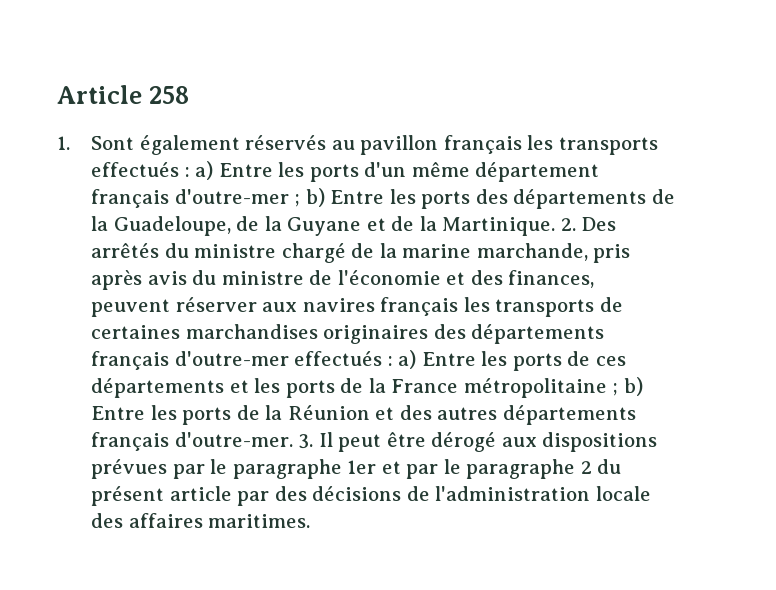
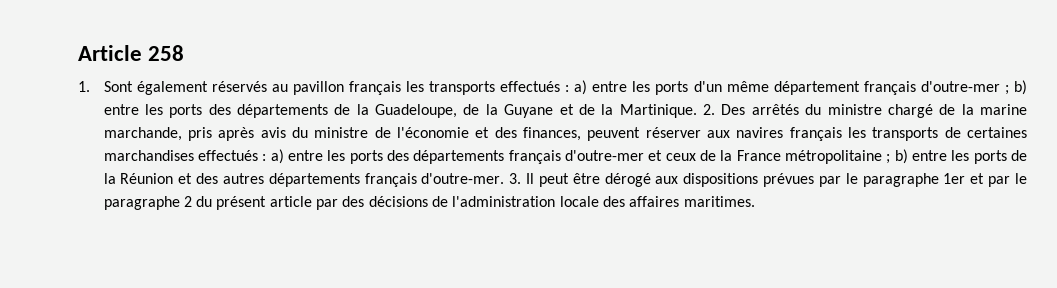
- 1. Sont également réservés au pavillon français les transports effectués : a) Entre les ports d'un même département français d'outre-mer ; b) Entre les ports des départements de la Guadeloupe, de la Guyane et de la Martinique.
+ 1. Sont également réservés au pavillon français les transports effectués : a) entre les ports d'un même département français d'outre-mer ; b) entre les ports des départements de la Guadeloupe, de la Guyane et de la Martinique.
- 2. Des arrêtés du ministre chargé de la marine marchande, pris après avis du ministre de l'économie et des finances, peuvent réserver aux navires français les transports de certaines marchandises originaires des départements français d'outre-mer effectués : a) Entre les ports de ces départements et les ports de la France métropolitaine ; b) Entre les ports de la Réunion et des autres départements français d'outre-mer.
+ 2. Des arrêtés du ministre chargé de la marine marchande, pris après avis du ministre de l'économie et des finances, peuvent réserver aux navires français les transports de certaines marchandises effectués : a) entre les ports des départements français d'outre-mer et ceux de la France métropolitaine ; b) entre les ports de la Réunion et des autres départements français d'outre-mer.

